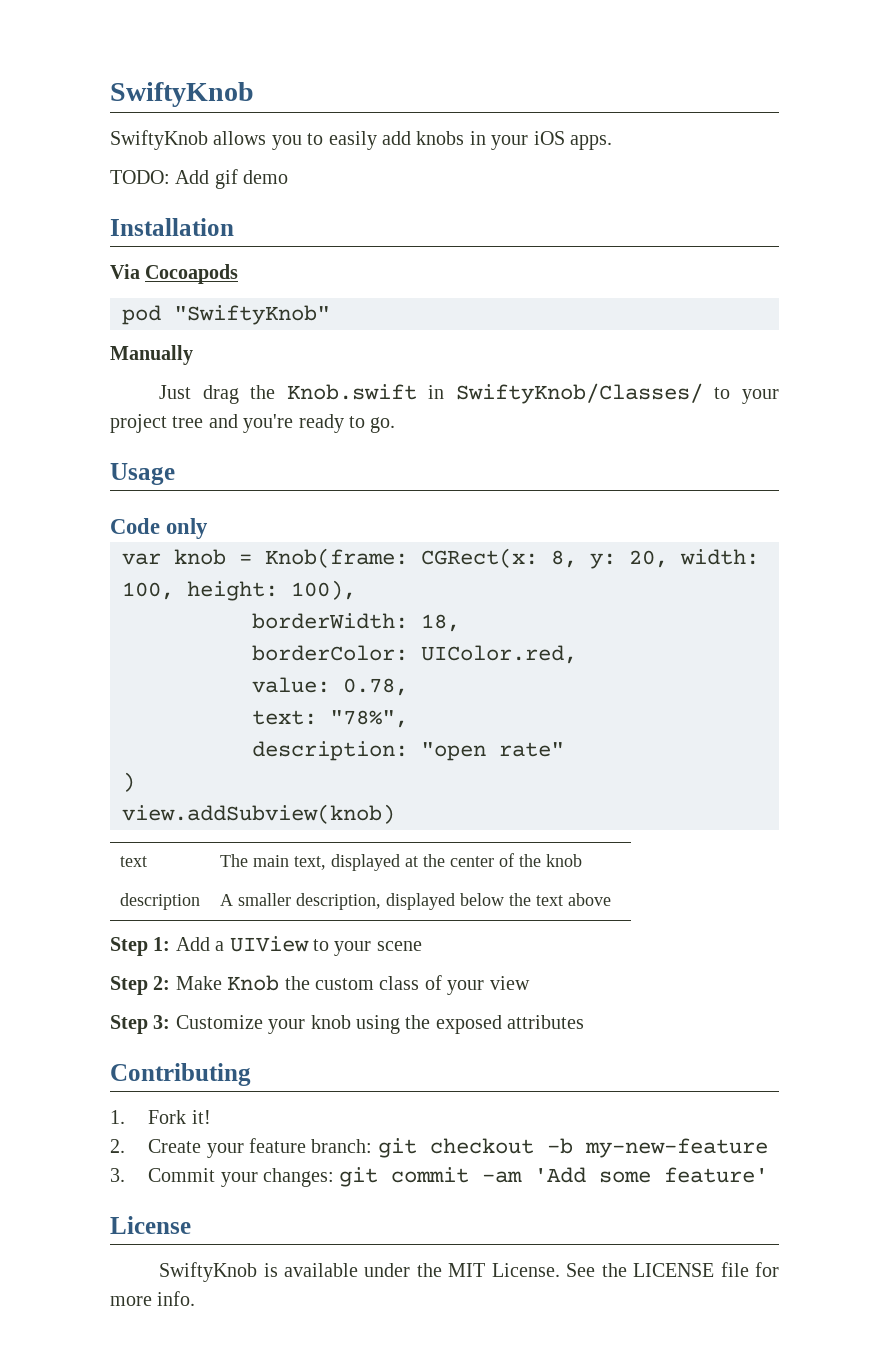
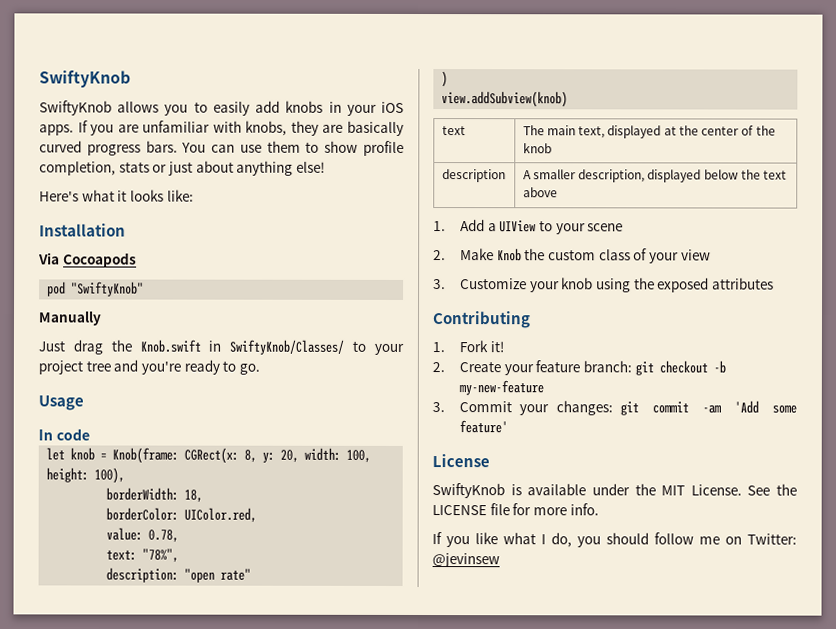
- SwiftyKnob allows you to easily add knobs in your iOS apps.
- TODO: Add gif demo
+ SwiftyKnob allows you to easily add knobs in your iOS apps. If you are unfamiliar with knobs, they are basically curved progress bars. You can use them to show profile completion, stats or just about anything else!
+ Here's what it looks like:
- Code only
- var knob = Knob(frame: CGRect(x: 8, y: 20, width: 100, height: 100),
+ In code
+ let knob = Knob(frame: CGRect(x: 8, y: 20, width: 100, height: 100),
- Step 1: Add a UIView to your scene
+ 1. Add a UIView to your scene
- Step 2: Make Knob the custom class of your view
+ 2. Make Knob the custom class of your view
- Step 3: Customize your knob using the exposed attributes
+ 3. Customize your knob using the exposed attributes
+ If you like what I do, you should follow me on Twitter: @jevinsew

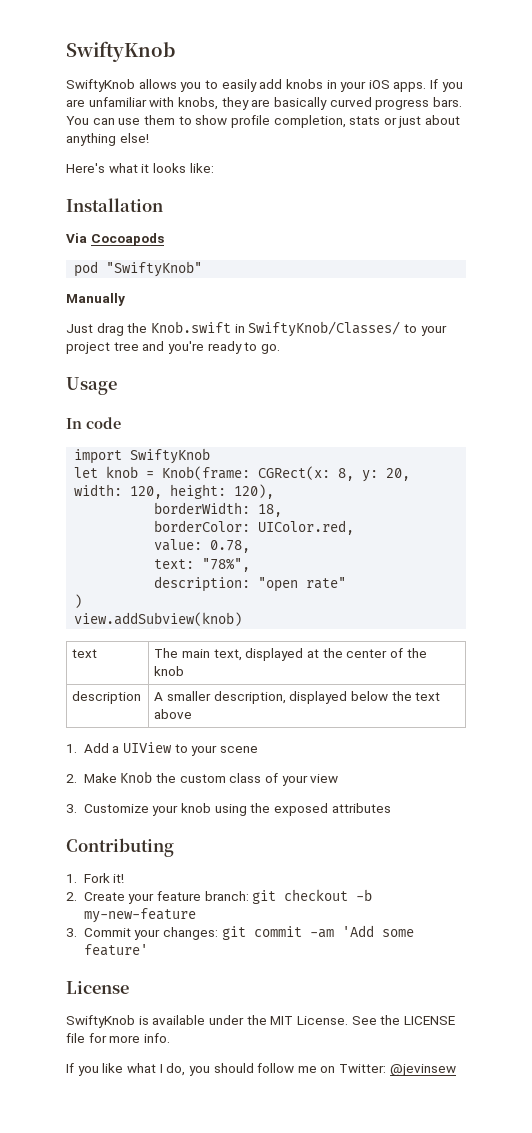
+ import SwiftyKnob
- let knob = Knob(frame: CGRect(x: 8, y: 20, width: 100, height: 100),
+ let knob = Knob(frame: CGRect(x: 8, y: 20, width: 120, height: 120),

